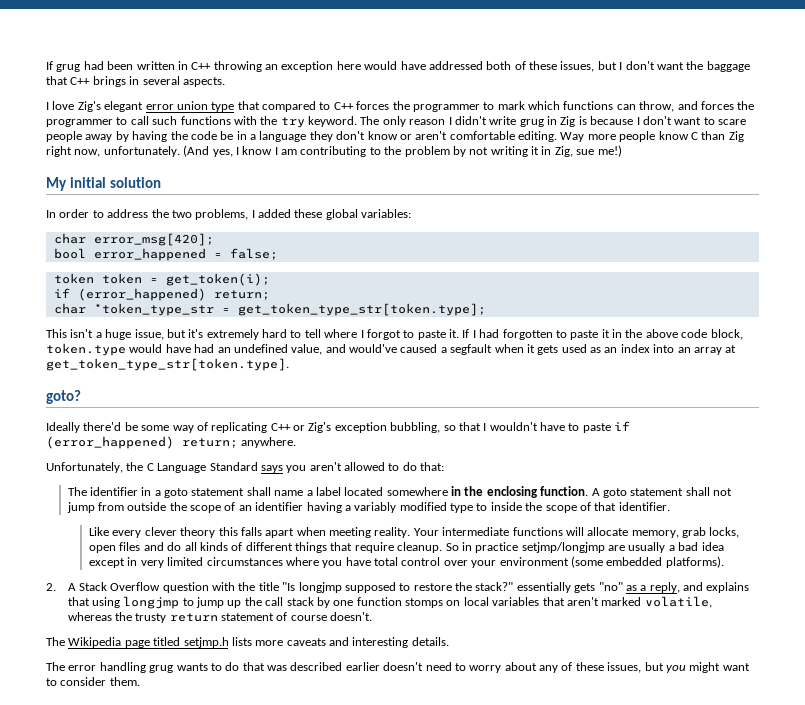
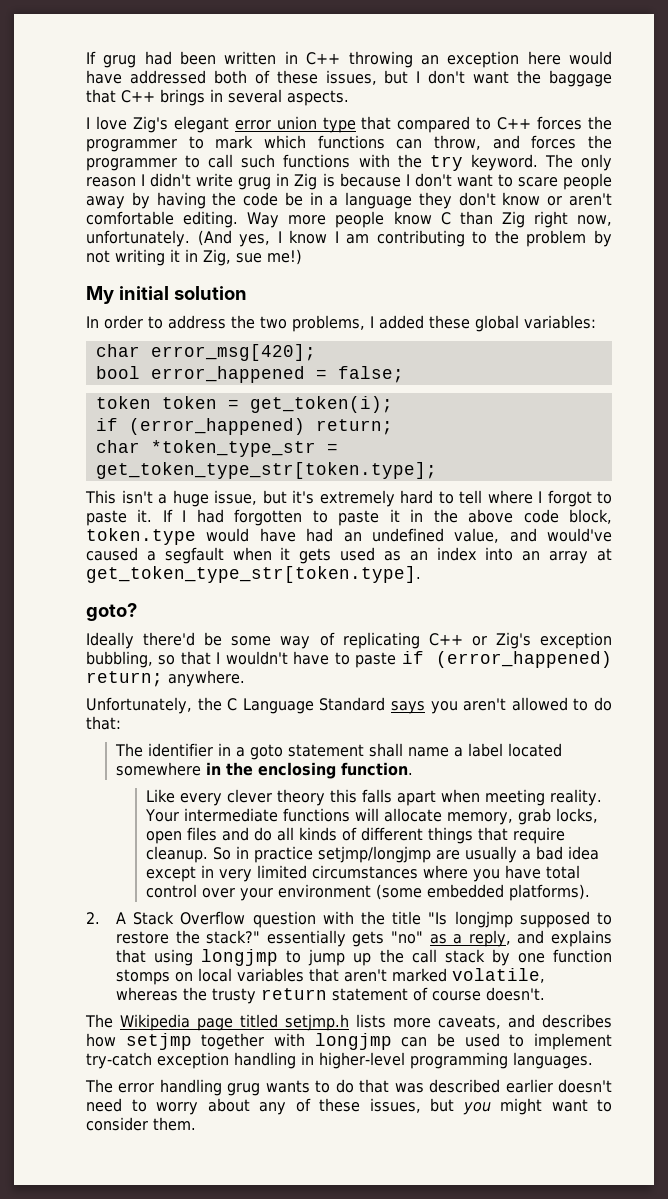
- A goto statement shall not jump from outside the scope of an identifier having a variably modified type to inside the scope of that identifier.
- The Wikipedia page titled setjmp.h lists more caveats and interesting details.
+ The Wikipedia page titled setjmp.h lists more caveats, and describes how setjmp together with longjmp can be used to implement try-catch exception handling in higher-level programming languages.

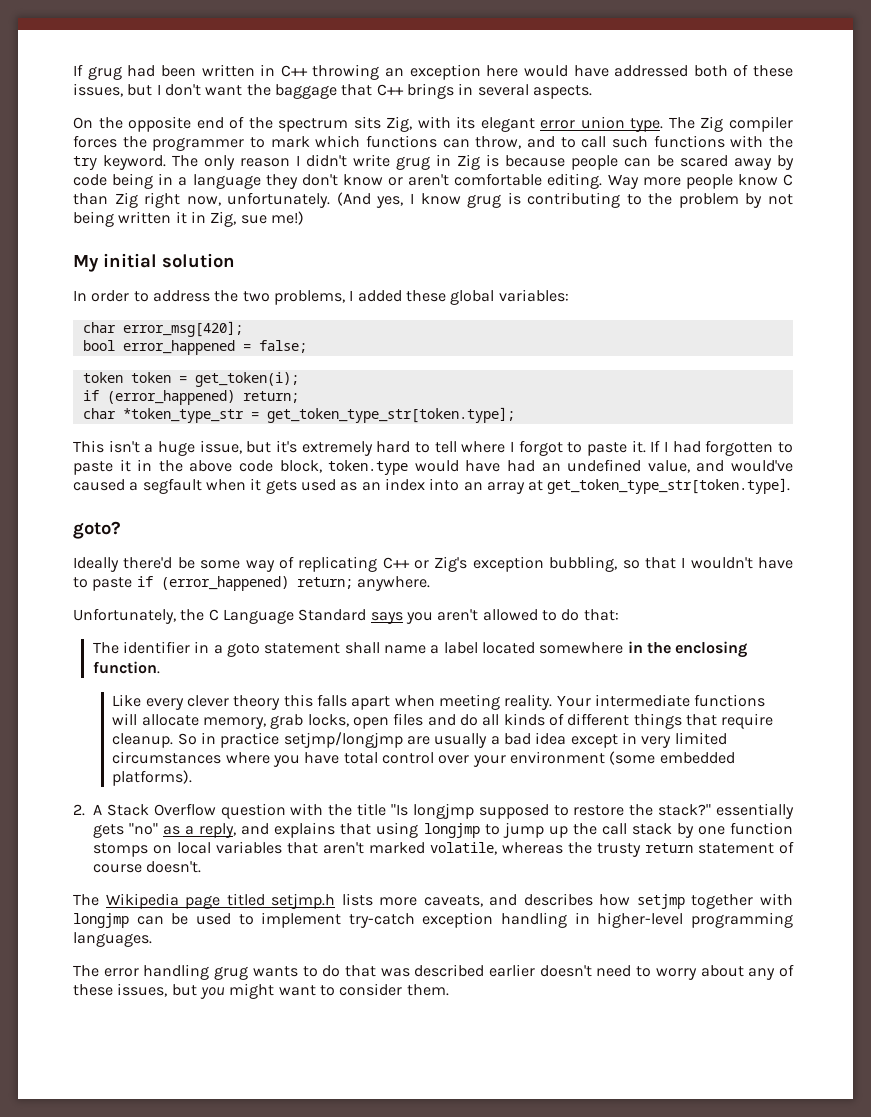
- I love Zig's elegant error union type that compared to C++ forces the programmer to mark which functions can throw, and forces the programmer to call such functions with the try keyword.
+ On the opposite end of the spectrum sits Zig, with its elegant error union type. The Zig compiler forces the programmer to mark which functions can throw, and to call such functions with the try keyword.
- The only reason I didn't write grug in Zig is because I don't want to scare people away by having the code be in a language they don't know or aren't comfortable editing.
+ The only reason I didn't write grug in Zig is because people can be scared away by code being in a language they don't know or aren't comfortable editing.
- (And yes, I know I am contributing to the problem by not writing it in Zig, sue me!)
+ (And yes, I know grug is contributing to the problem by not being written it in Zig, sue me!)

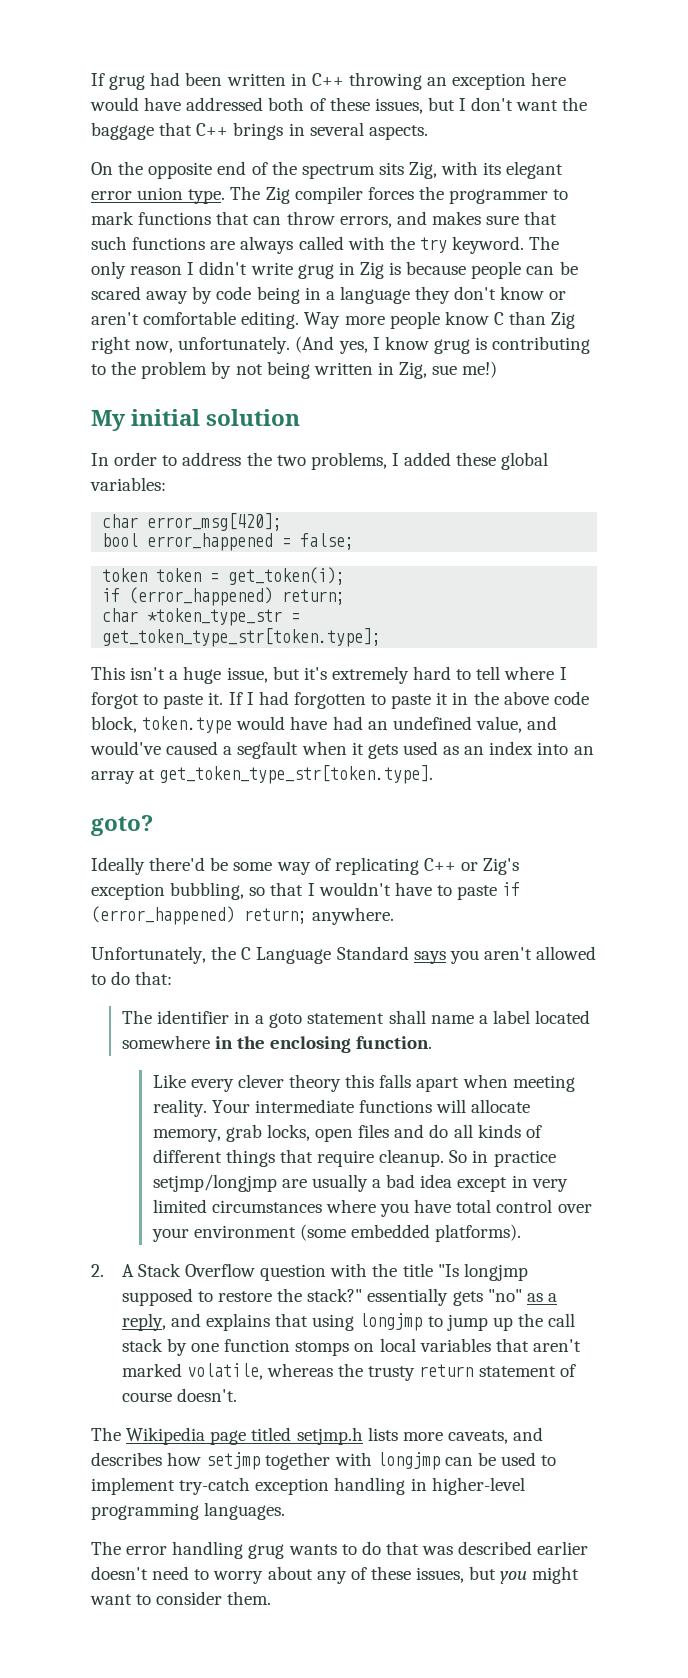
- The Zig compiler forces the programmer to mark which functions can throw, and to call such functions with the try keyword.
+ The Zig compiler forces the programmer to mark functions that can throw errors, and makes sure that such functions are always called with the try keyword.
- (And yes, I know grug is contributing to the problem by not being written it in Zig, sue me!)
+ (And yes, I know grug is contributing to the problem by not being written in Zig, sue me!)

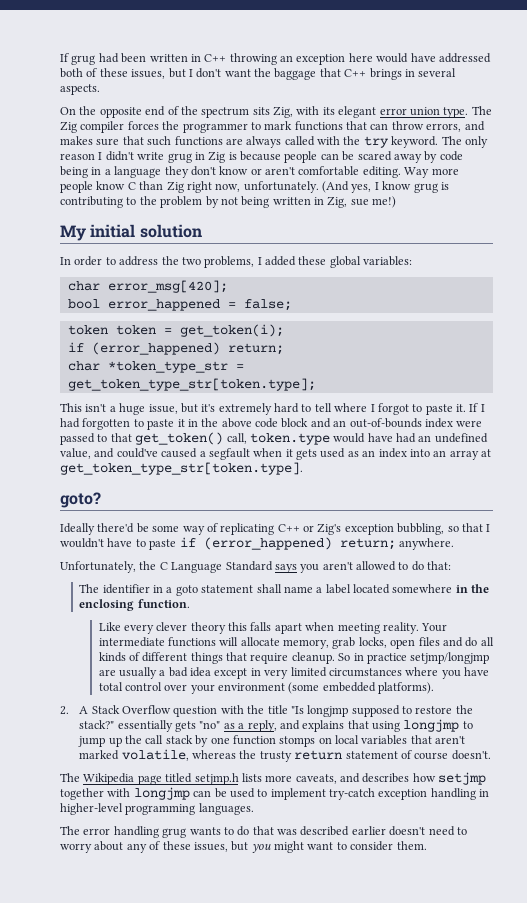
- If I had forgotten to paste it in the above code block, token.type would have had an undefined value, and would've caused a segfault when it gets used as an index into an array at get_token_type_str[token.type].
+ If I had forgotten to paste it in the above code block and an out-of-bounds index were passed to that get_token() call, token.type would have had an undefined value, and could've caused a segfault when it gets used as an index into an array at get_token_type_str[token.type].

